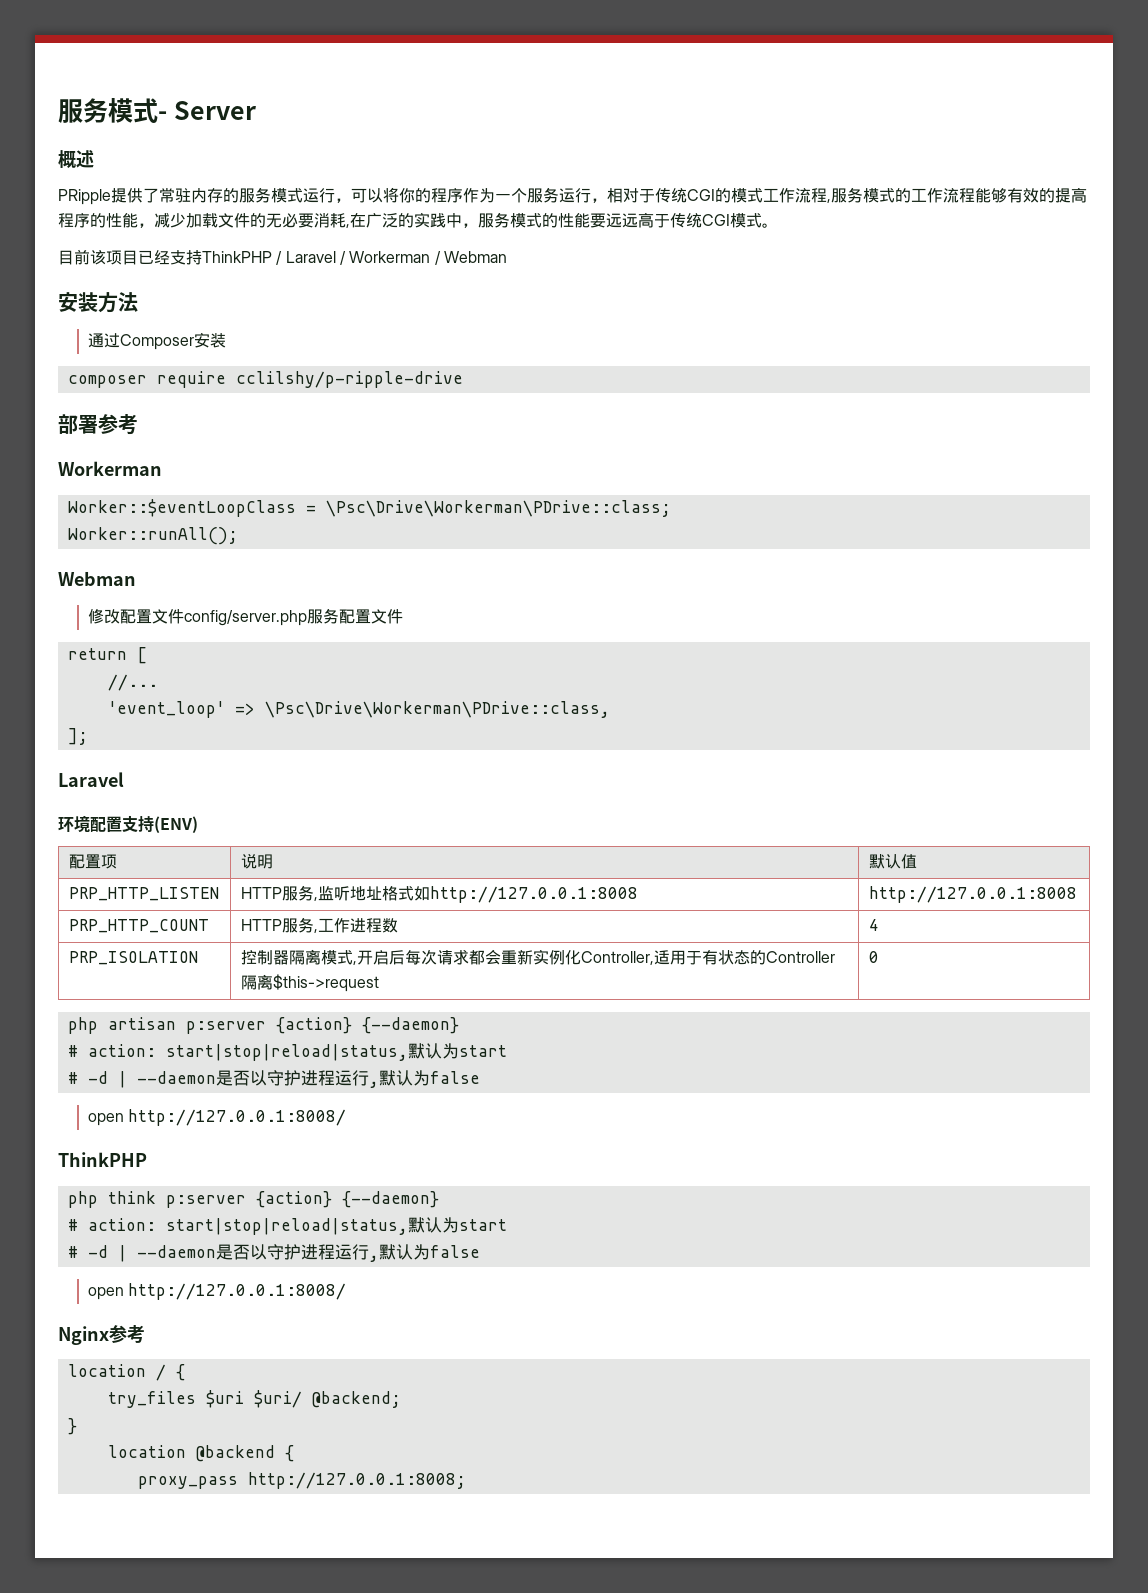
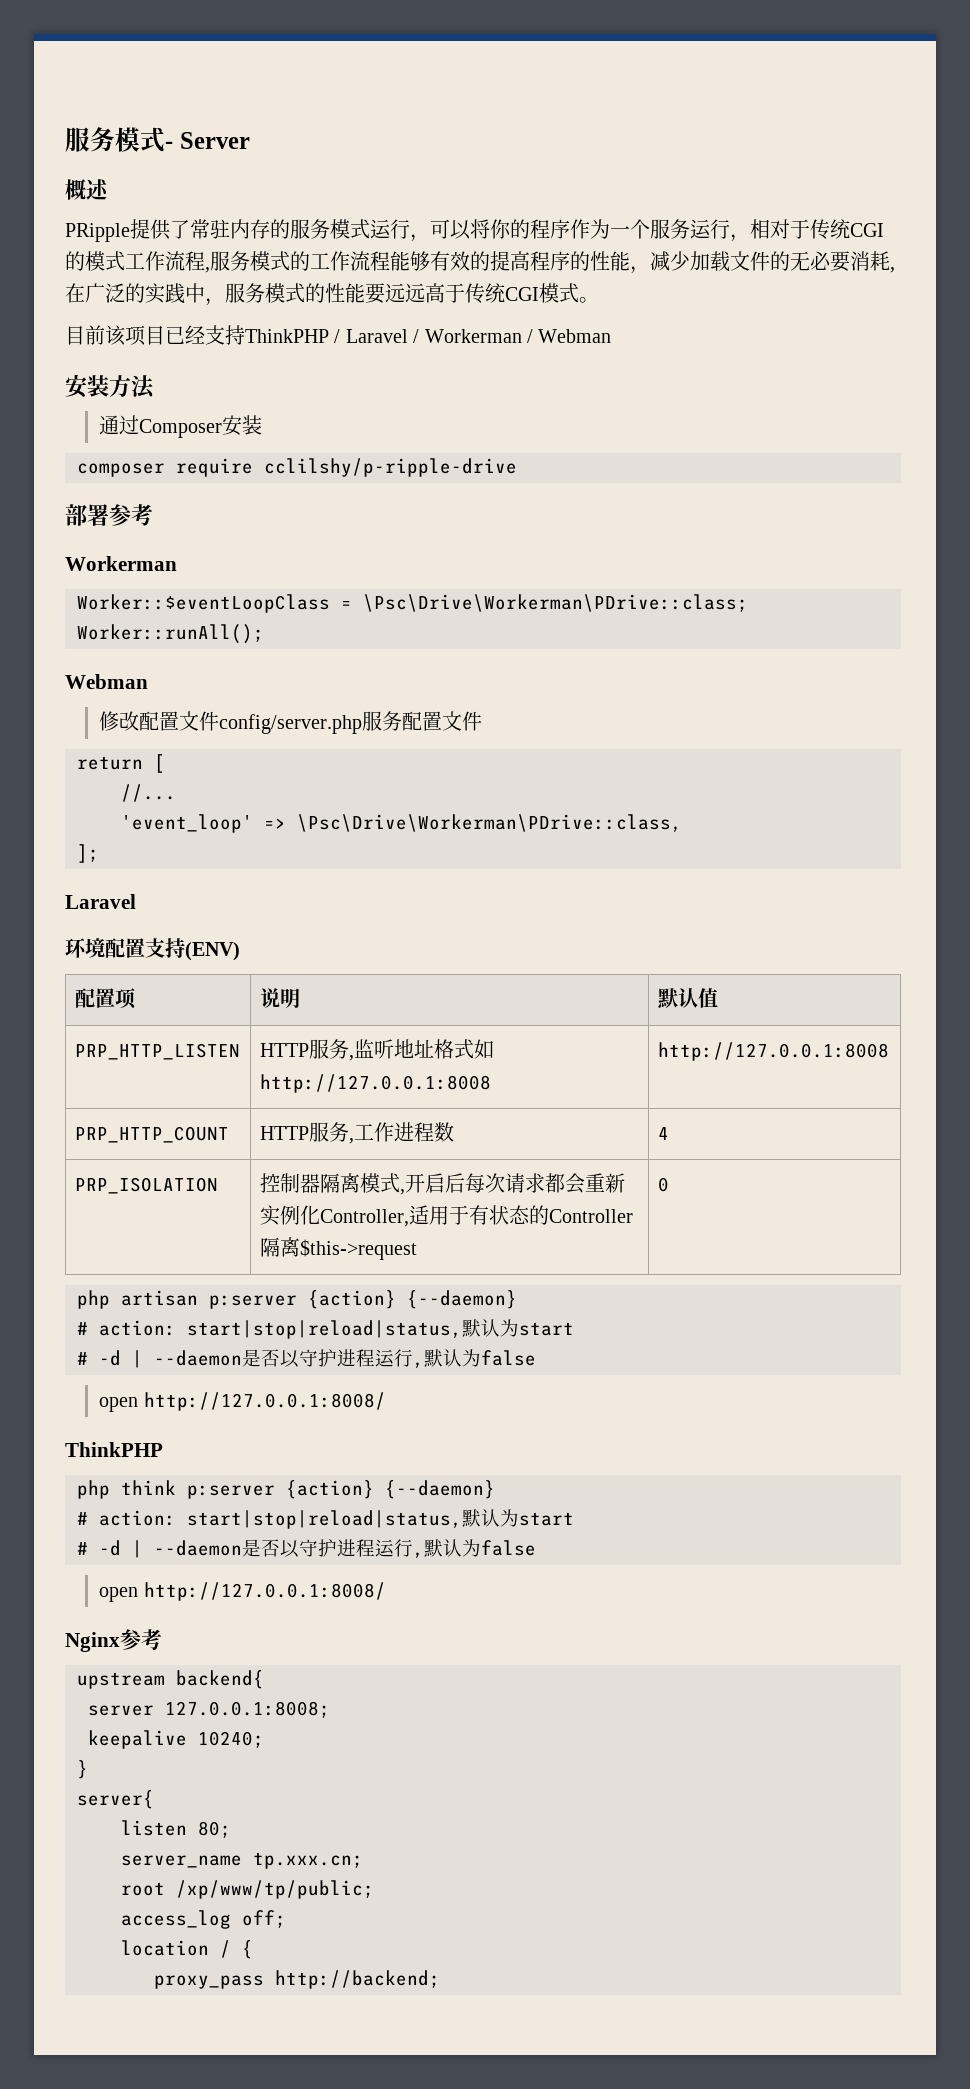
+ upstream backend{
+ server 127.0.0.1:8008;
+ keepalive 10240;
+ }
+ server{
+ listen 80;
+ server_name tp.xxx.cn;
+ root /xp/www/tp/public;
+ access_log off;
  location / {
- try_files $uri $uri/ @backend;
- }
- location @backend {
- proxy_pass http://127.0.0.1:8008;
+ proxy_pass http://backend;

